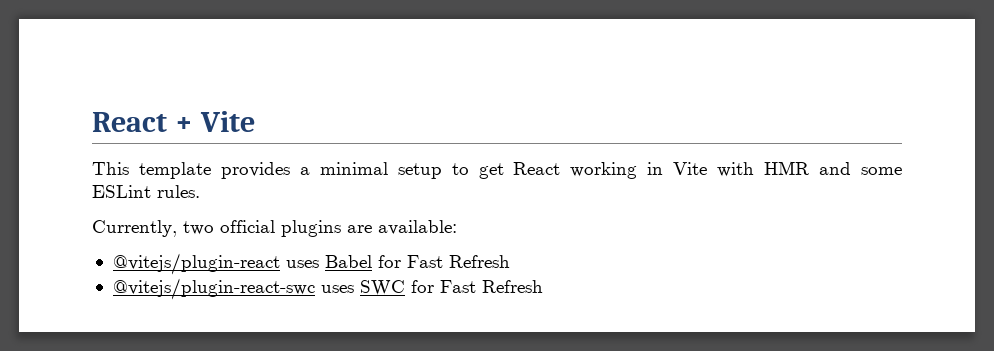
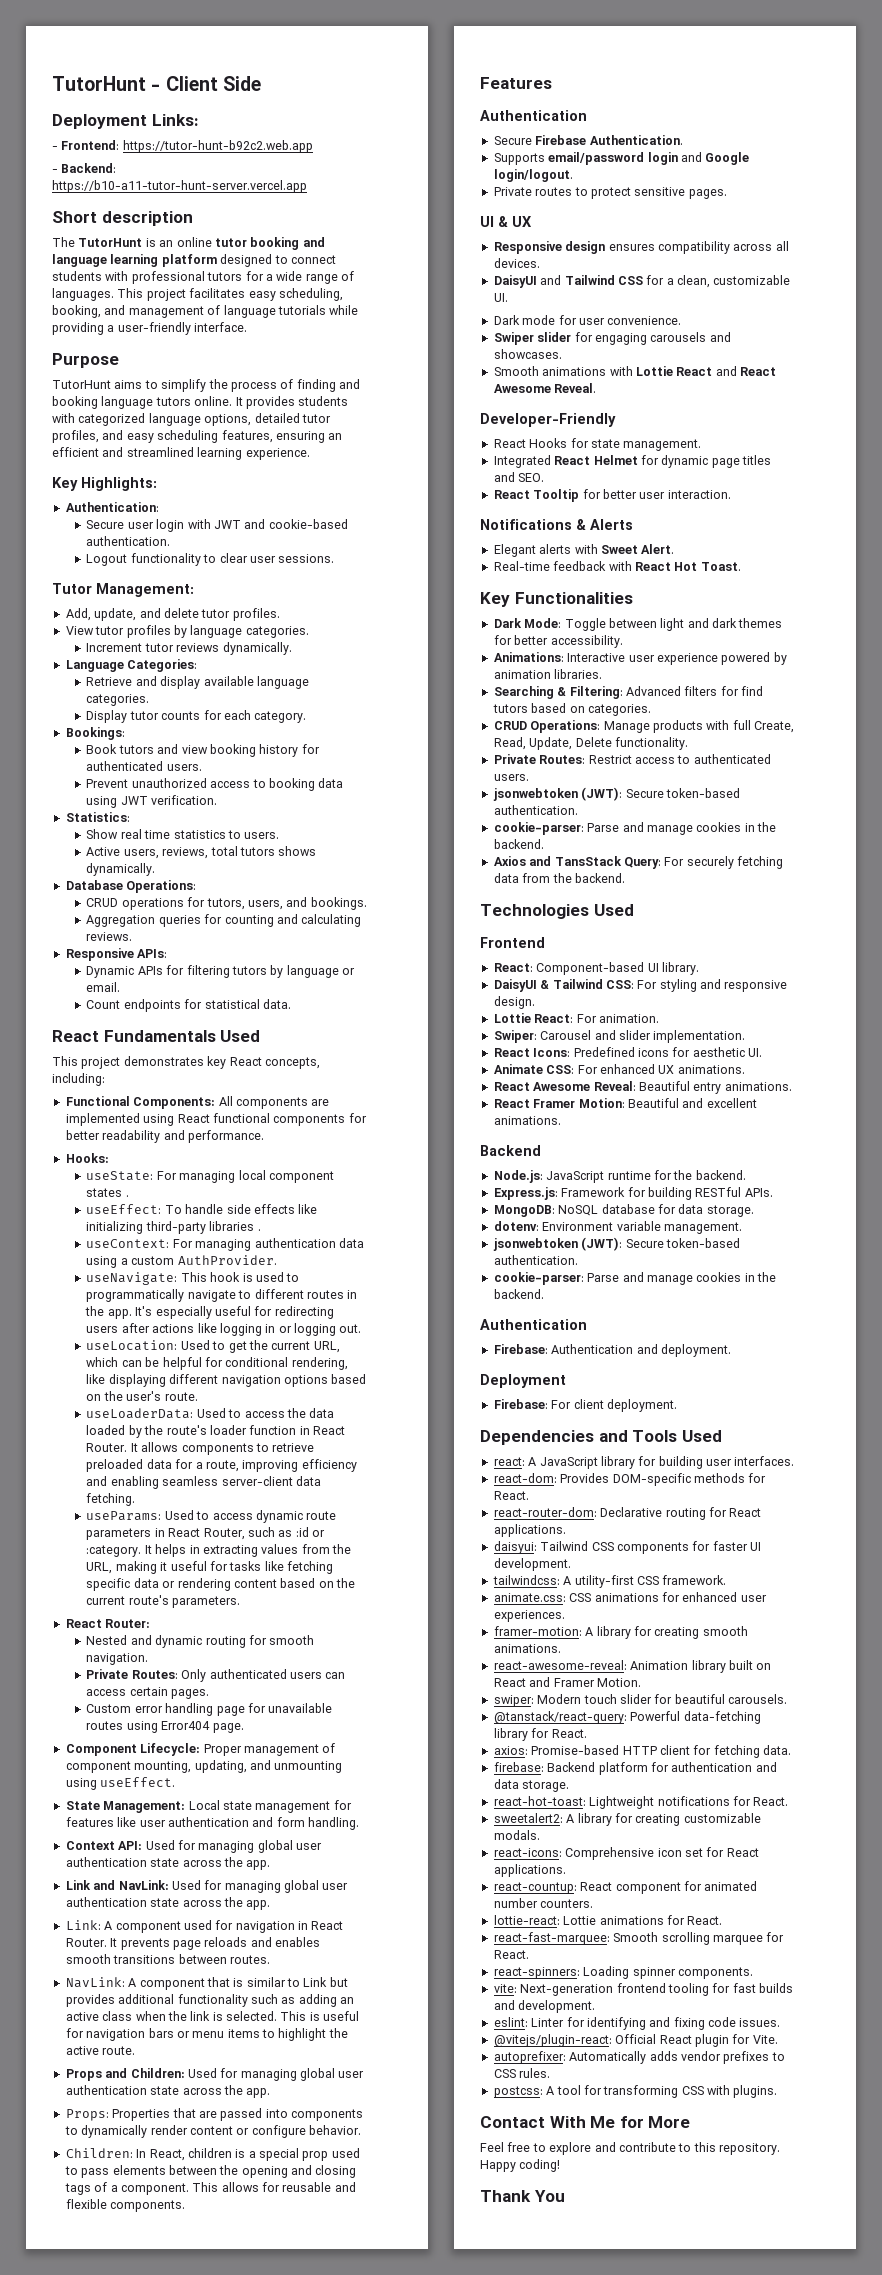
- React + Vite
- This template provides a minimal setup to get React working in Vite with HMR and some ESLint rules.
- Currently, two official plugins are available:
- @vitejs/plugin-react uses Babel for Fast Refresh
- @vitejs/plugin-react-swc uses SWC for Fast Refresh
+ TutorHunt - Client Side
+ Deployment Links:
+ - Frontend: https://tutor-hunt-b92c2.web.app
+ - Backend: https://b10-a11-tutor-hunt-server.vercel.app
+ Short description
+ The TutorHunt is an online tutor booking and language learning platform designed to connect students with professional tutors for a wide range of languages. This project facilitates easy scheduling, booking, and management of language tutorials while providing a user-friendly interface.
+ Purpose
+ TutorHunt aims to simplify the process of finding and booking language tutors online. It provides students with categorized language options, detailed tutor profiles, and easy scheduling features, ensuring an efficient and streamlined learning experience.
+ Key Highlights:
+ Authentication:
+ Secure user login with JWT and cookie-based authentication.
+ Logout functionality to clear user sessions.
+ Tutor Management:
+ Add, update, and delete tutor profiles.
+ View tutor profiles by language categories.
+ Increment tutor reviews dynamically.
+ Language Categories:
+ Retrieve and display available language categories.
+ Display tutor counts for each category.
+ Bookings:
+ Book tutors and view booking history for authenticated users.
+ Prevent unauthorized access to booking data using JWT verification.
+ Statistics:
+ Show real time statistics to users.
+ Active users, reviews, total tutors shows dynamically.
+ Database Operations:
+ CRUD operations for tutors, users, and bookings.
+ Aggregation queries for counting and calculating reviews.
+ Responsive APIs:
+ Dynamic APIs for filtering tutors by language or email.
+ Count endpoints for statistical data.
+ React Fundamentals Used
+ This project demonstrates key React concepts, including:
+ Functional Components: All components are implemented using React functional components for better readability and performance.
+ Hooks:
+ useState: For managing local component states .
+ useEffect: To handle side effects like initializing third-party libraries .
+ useContext: For managing authentication data using a custom AuthProvider.
+ useNavigate: This hook is used to programmatically navigate to different routes in the app. It's especially useful for redirecting users after actions like logging in or logging out.
+ useLocation: Used to get the current URL, which can be helpful for conditional rendering, like displaying different navigation options based on the user's route.
+ useLoaderData: Used to access the data loaded by the route's loader function in React Router. It allows components to retrieve preloaded data for a route, improving efficiency and enabling seamless server-client data fetching.
+ useParams: Used to access dynamic route parameters in React Router, such as :id or :category. It helps in extracting values from the URL, making it useful for tasks like fetching specific data or rendering content based on the current route's parameters.
+ React Router:
+ Nested and dynamic routing for smooth navigation.
+ Private Routes: Only authenticated users can access certain pages.
+ Custom error handling page for unavailable routes using Error404 page.
+ Component Lifecycle: Proper management of component mounting, updating, and unmounting using useEffect.
+ State Management: Local state management for features like user authentication and form handling.
+ Context API: Used for managing global user authentication state across the app.
+ Link and NavLink: Used for managing global user authentication state across the app.
+ Link: A component used for navigation in React Router. It prevents page reloads and enables smooth transitions between routes.
+ NavLink: A component that is similar to Link but provides additional functionality such as adding an active class when the link is selected. This is useful for navigation bars or menu items to highlight the active route.
+ Props and Children: Used for managing global user authentication state across the app.
+ Props: Properties that are passed into components to dynamically render content or configure behavior.
+ Children: In React, children is a special prop used to pass elements between the opening and closing tags of a component. This allows for reusable and flexible components.
+ Features
+ Authentication
+ Secure Firebase Authentication.
+ Supports email/password login and Google login/logout.
+ Private routes to protect sensitive pages.
+ UI & UX
+ Responsive design ensures compatibility across all devices.
+ DaisyUI and Tailwind CSS for a clean, customizable UI.
+ Dark mode for user convenience.
+ Swiper slider for engaging carousels and showcases.
+ Smooth animations with Lottie React and React Awesome Reveal.
+ Developer-Friendly
+ React Hooks for state management.
+ Integrated React Helmet for dynamic page titles and SEO.
+ React Tooltip for better user interaction.
+ Notifications & Alerts
+ Elegant alerts with Sweet Alert.
+ Real-time feedback with React Hot Toast.
+ Key Functionalities
+ Dark Mode: Toggle between light and dark themes for better accessibility.
+ Animations: Interactive user experience powered by animation libraries.
+ Searching & Filtering: Advanced filters for find tutors based on categories.
+ CRUD Operations: Manage products with full Create, Read, Update, Delete functionality.
+ Private Routes: Restrict access to authenticated users.
+ jsonwebtoken (JWT): Secure token-based authentication.
+ cookie-parser: Parse and manage cookies in the backend.
+ Axios and TansStack Query: For securely fetching data from the backend.
+ Technologies Used
+ Frontend
+ React: Component-based UI library.
+ DaisyUI & Tailwind CSS: For styling and responsive design.
+ Lottie React: For animation.
+ Swiper: Carousel and slider implementation.
+ React Icons: Predefined icons for aesthetic UI.
+ Animate CSS: For enhanced UX animations.
+ React Awesome Reveal: Beautiful entry animations.
+ React Framer Motion: Beautiful and excellent animations.
+ Backend
+ Node.js: JavaScript runtime for the backend.
+ Express.js: Framework for building RESTful APIs.
+ MongoDB: NoSQL database for data storage.
+ dotenv: Environment variable management.
+ jsonwebtoken (JWT): Secure token-based authentication.
+ cookie-parser: Parse and manage cookies in the backend.
+ Authentication
+ Firebase: Authentication and deployment.
+ Deployment
+ Firebase: For client deployment.
+ Dependencies and Tools Used
+ react: A JavaScript library for building user interfaces.
+ react-dom: Provides DOM-specific methods for React.
+ react-router-dom: Declarative routing for React applications.
+ daisyui: Tailwind CSS components for faster UI development.
+ tailwindcss: A utility-first CSS framework.
+ animate.css: CSS animations for enhanced user experiences.
+ framer-motion: A library for creating smooth animations.
+ react-awesome-reveal: Animation library built on React and Framer Motion.
+ swiper: Modern touch slider for beautiful carousels.
+ @tanstack/react-query: Powerful data-fetching library for React.
+ axios: Promise-based HTTP client for fetching data.
+ firebase: Backend platform for authentication and data storage.
+ react-hot-toast: Lightweight notifications for React.
+ sweetalert2: A library for creating customizable modals.
+ react-icons: Comprehensive icon set for React applications.
+ react-countup: React component for animated number counters.
+ lottie-react: Lottie animations for React.
+ react-fast-marquee: Smooth scrolling marquee for React.
+ react-spinners: Loading spinner components.
+ vite: Next-generation frontend tooling for fast builds and development.
+ eslint: Linter for identifying and fixing code issues.
+ @vitejs/plugin-react: Official React plugin for Vite.
+ autoprefixer: Automatically adds vendor prefixes to CSS rules.
+ postcss: A tool for transforming CSS with plugins.
+ Contact With Me for More
+ Feel free to explore and contribute to this repository. Happy coding!
+ Thank You

